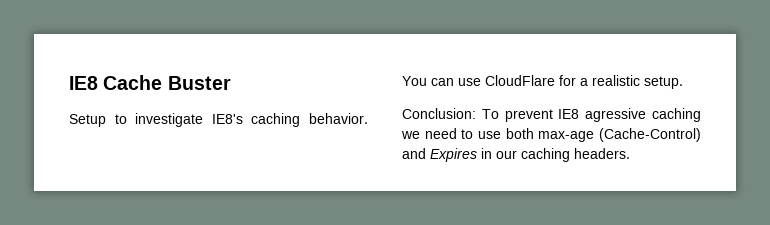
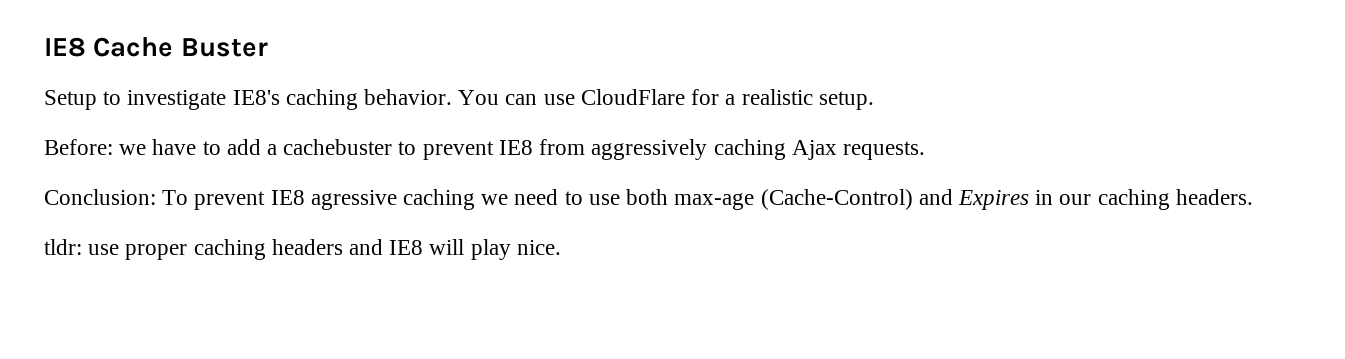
+ Before: we have to add a cachebuster to prevent IE8 from aggressively caching Ajax requests.
+ tldr: use proper caching headers and IE8 will play nice.

